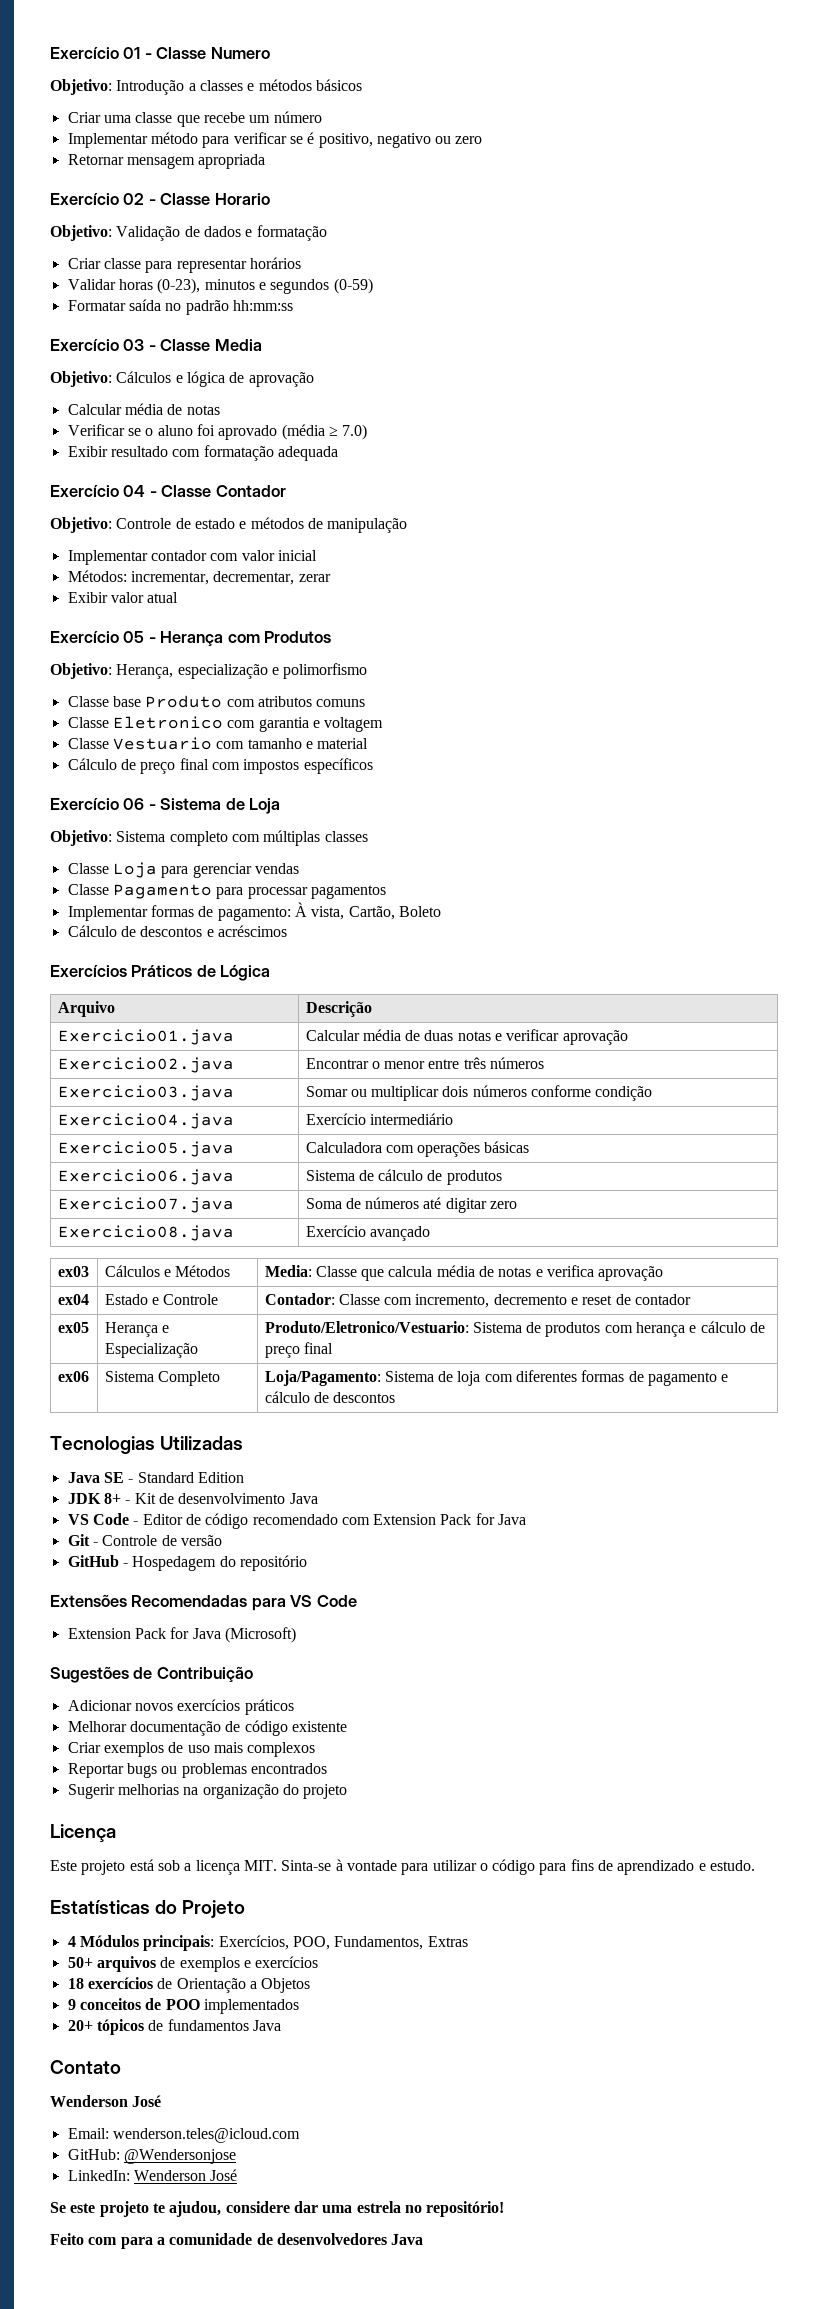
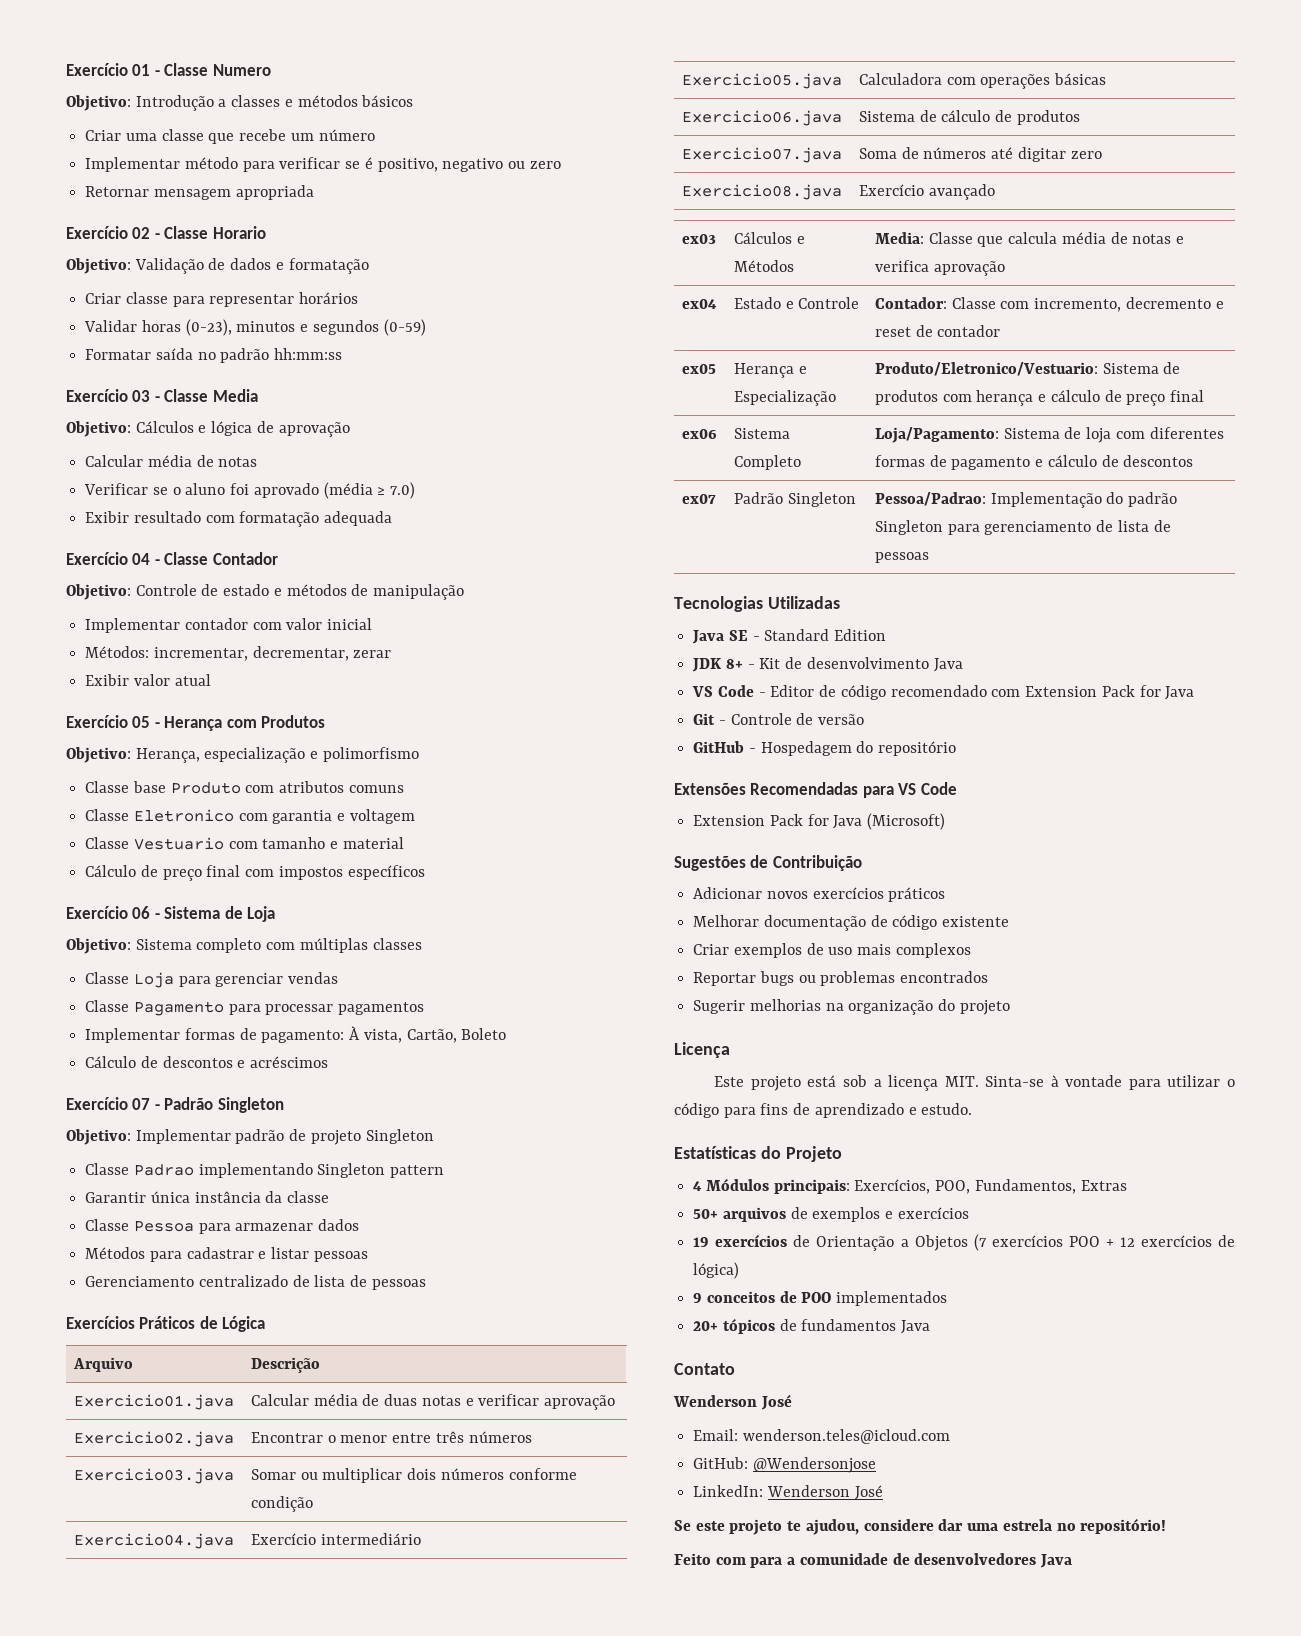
+ Exercício 07 - Padrão Singleton
+ Objetivo: Implementar padrão de projeto Singleton
+ Classe Padrao implementando Singleton pattern
+ Garantir única instância da classe
+ Classe Pessoa para armazenar dados
+ Métodos para cadastrar e listar pessoas
+ Gerenciamento centralizado de lista de pessoas
+ ex07 | Padrão Singleton | Pessoa/Padrao: Implementação do padrão Singleton para gerenciamento de lista de pessoas
- 18 exercícios de Orientação a Objetos
+ 19 exercícios de Orientação a Objetos (7 exercícios POO + 12 exercícios de lógica)

